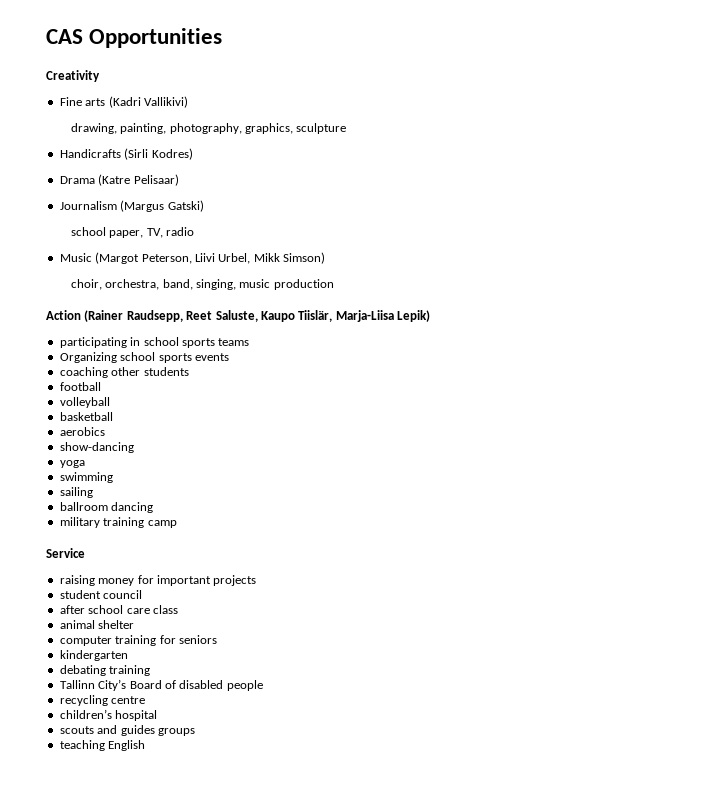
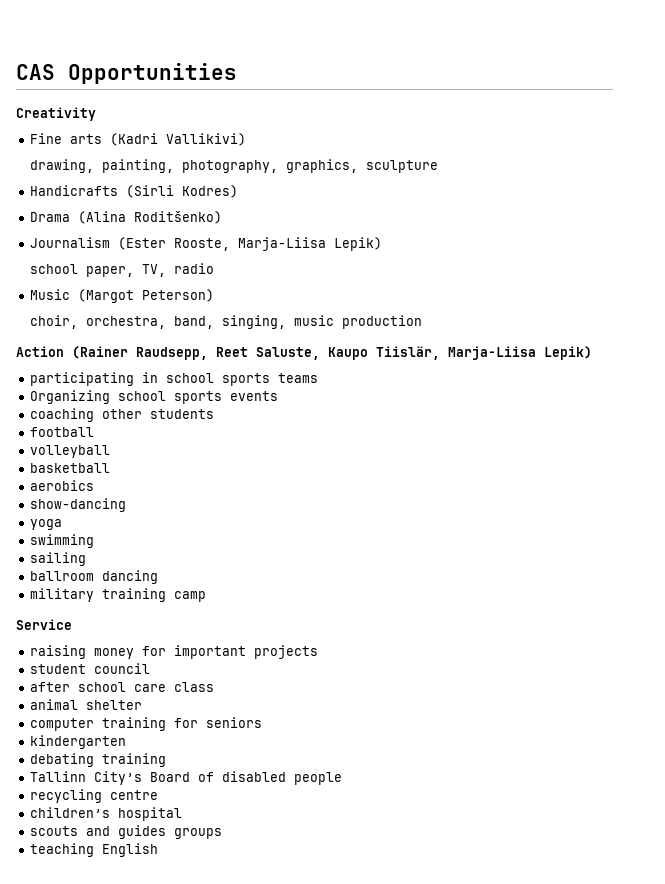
- Drama (Katre Pelisaar)
+ Drama (Alina Roditšenko)
- Journalism (Margus Gatski)
+ Journalism (Ester Rooste, Marja-Liisa Lepik)
- Music (Margot Peterson, Liivi Urbel, Mikk Simson)
+ Music (Margot Peterson)

